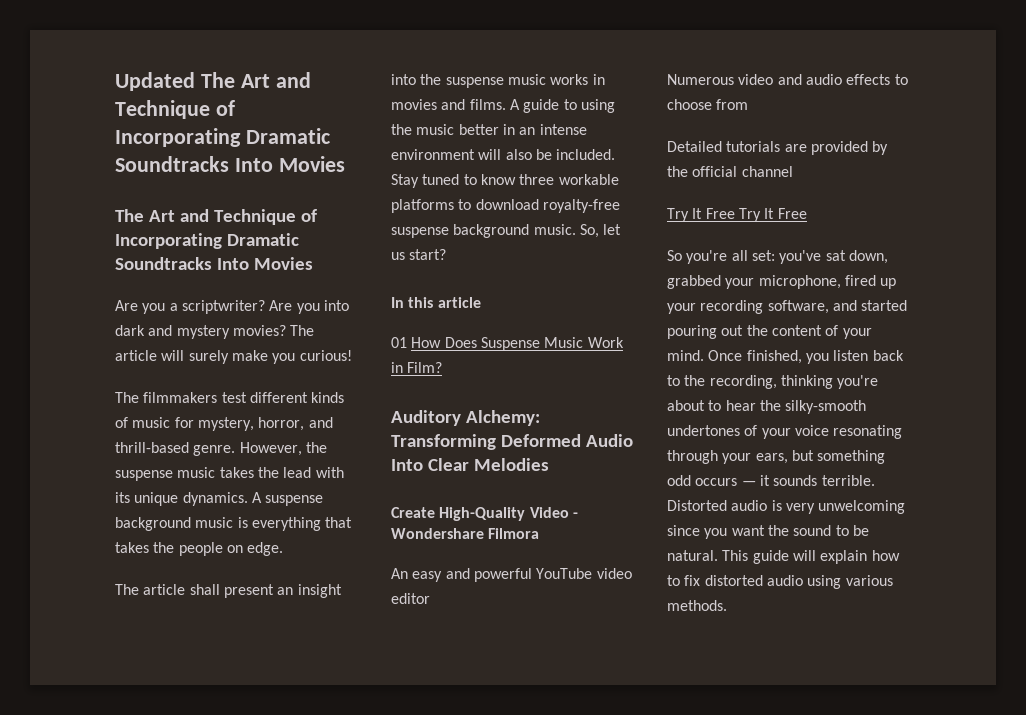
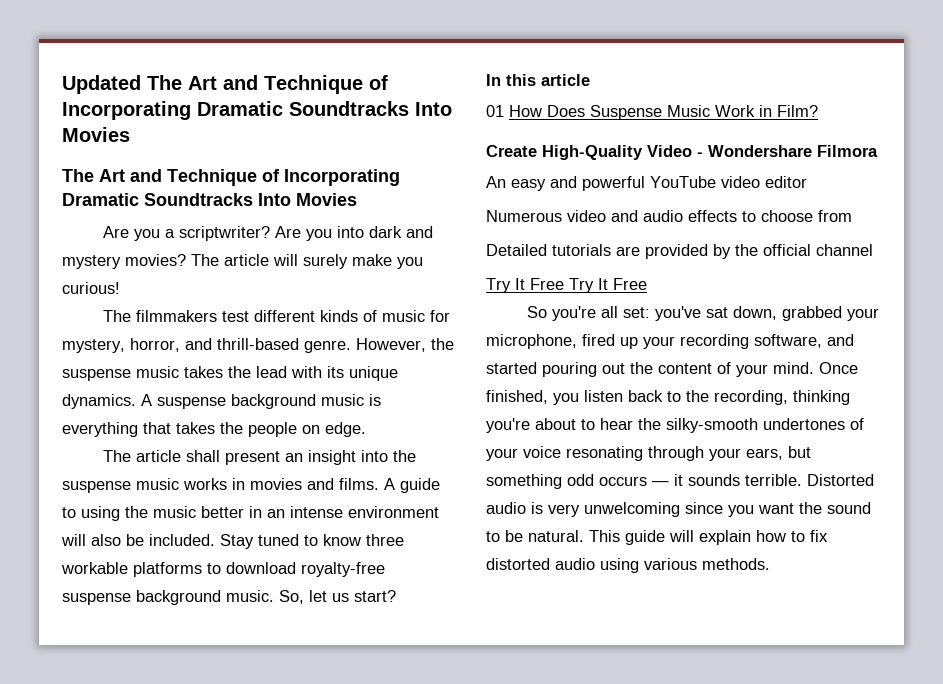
- Auditory Alchemy: Transforming Deformed Audio Into Clear Melodies

